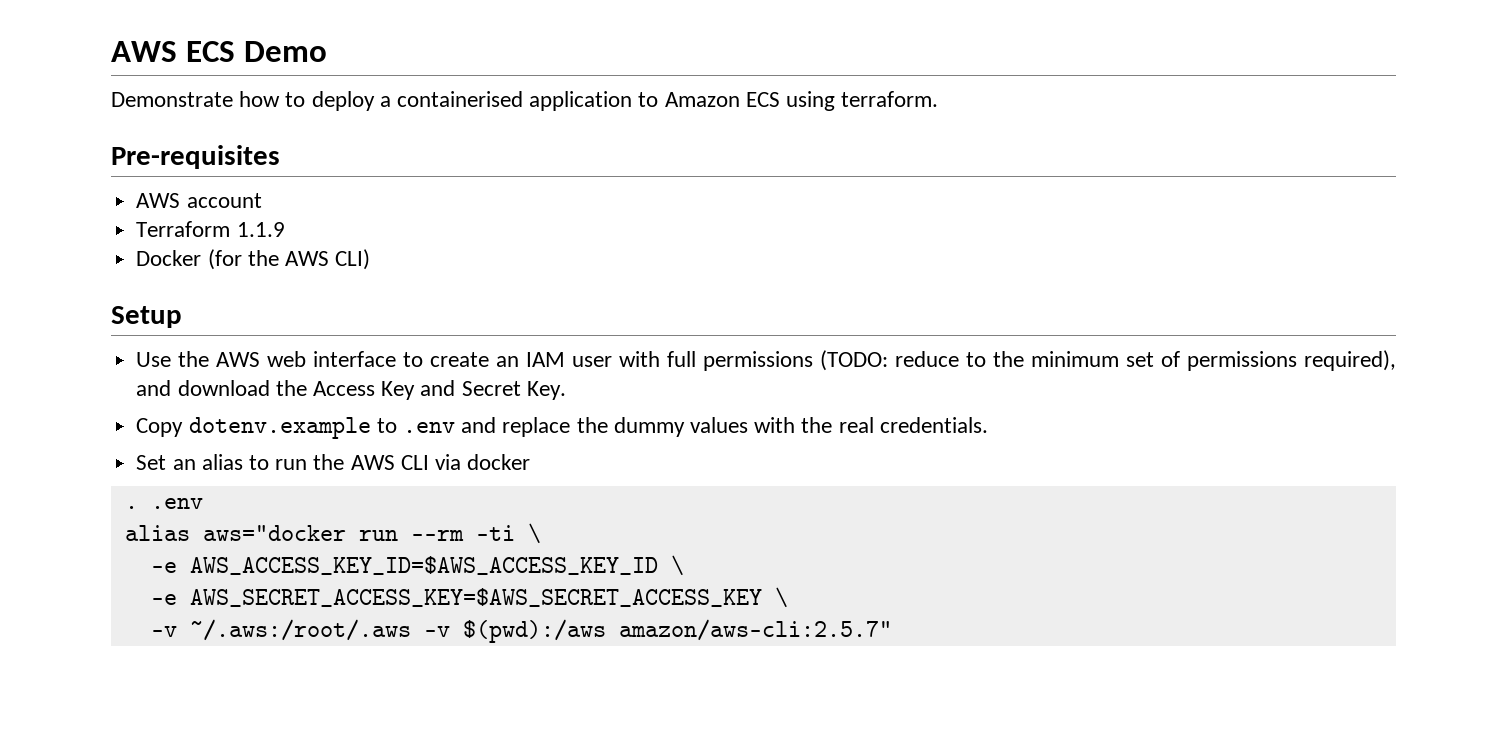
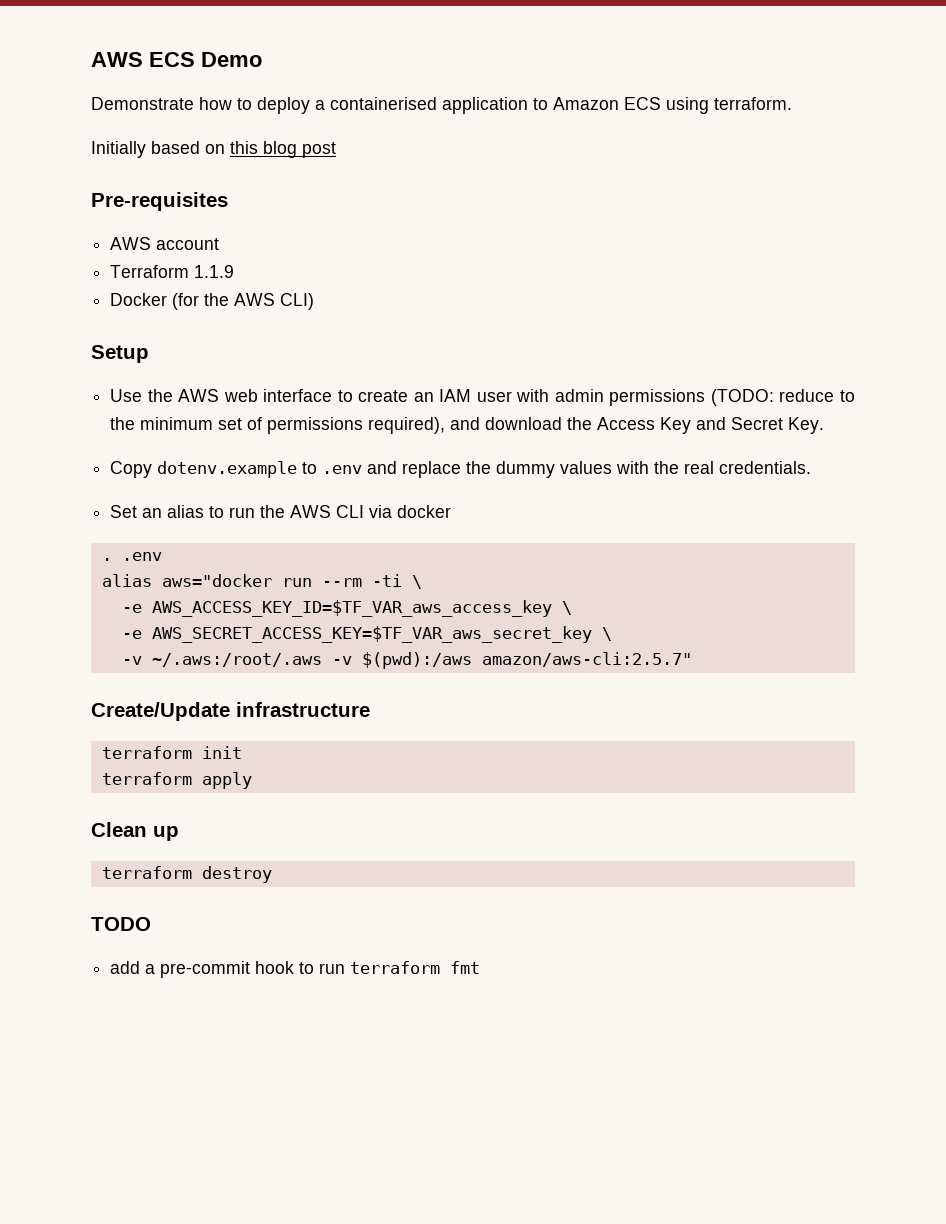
+ Initially based on this blog post
- Use the AWS web interface to create an IAM user with full permissions (TODO: reduce to the minimum set of permissions required), and download the Access Key and Secret Key.
+ Use the AWS web interface to create an IAM user with admin permissions (TODO: reduce to the minimum set of permissions required), and download the Access Key and Secret Key.
- -e AWS_ACCESS_KEY_ID=$AWS_ACCESS_KEY_ID \
- -e AWS_SECRET_ACCESS_KEY=$AWS_SECRET_ACCESS_KEY \
+ -e AWS_ACCESS_KEY_ID=$TF_VAR_aws_access_key \
+ -e AWS_SECRET_ACCESS_KEY=$TF_VAR_aws_secret_key \
+ Create/Update infrastructure
+ terraform init
+ terraform apply
+ Clean up
+ terraform destroy
+ TODO
+ add a pre-commit hook to run terraform fmt

